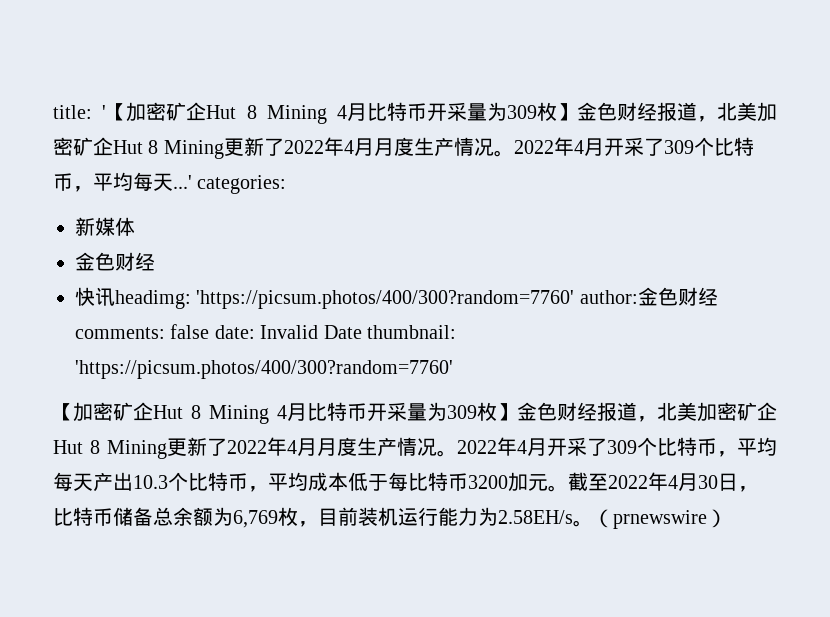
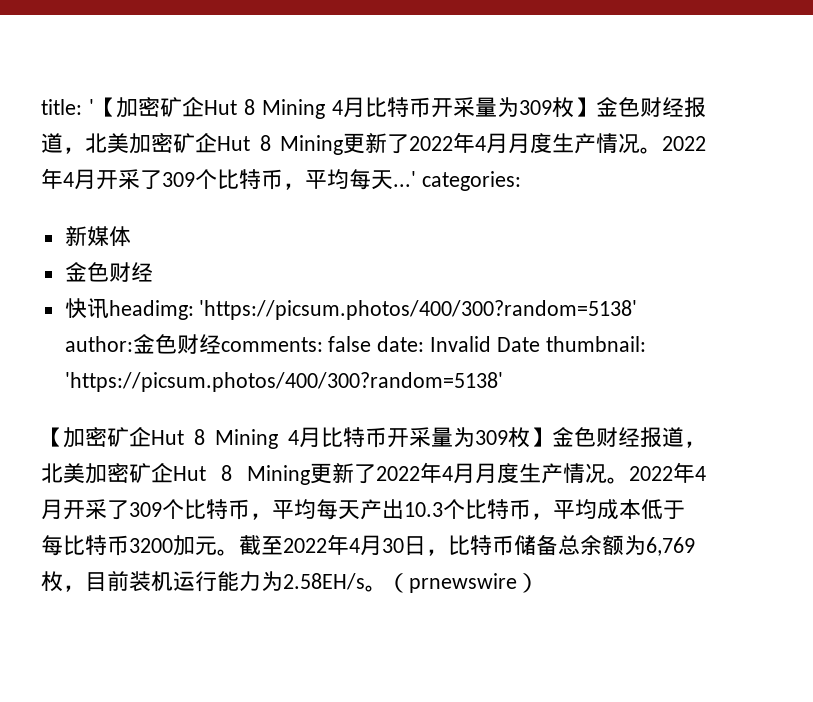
- 快讯headimg: 'https://picsum.photos/400/300?random=7760' author:金色财经comments: false date: Invalid Date thumbnail: 'https://picsum.photos/400/300?random=7760'
+ 快讯headimg: 'https://picsum.photos/400/300?random=5138' author:金色财经comments: false date: Invalid Date thumbnail: 'https://picsum.photos/400/300?random=5138'

